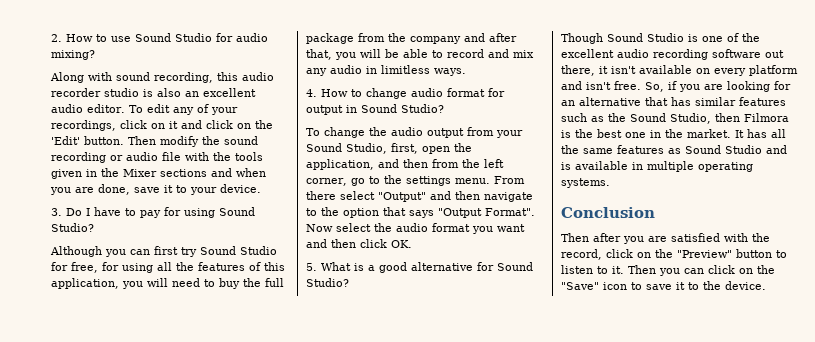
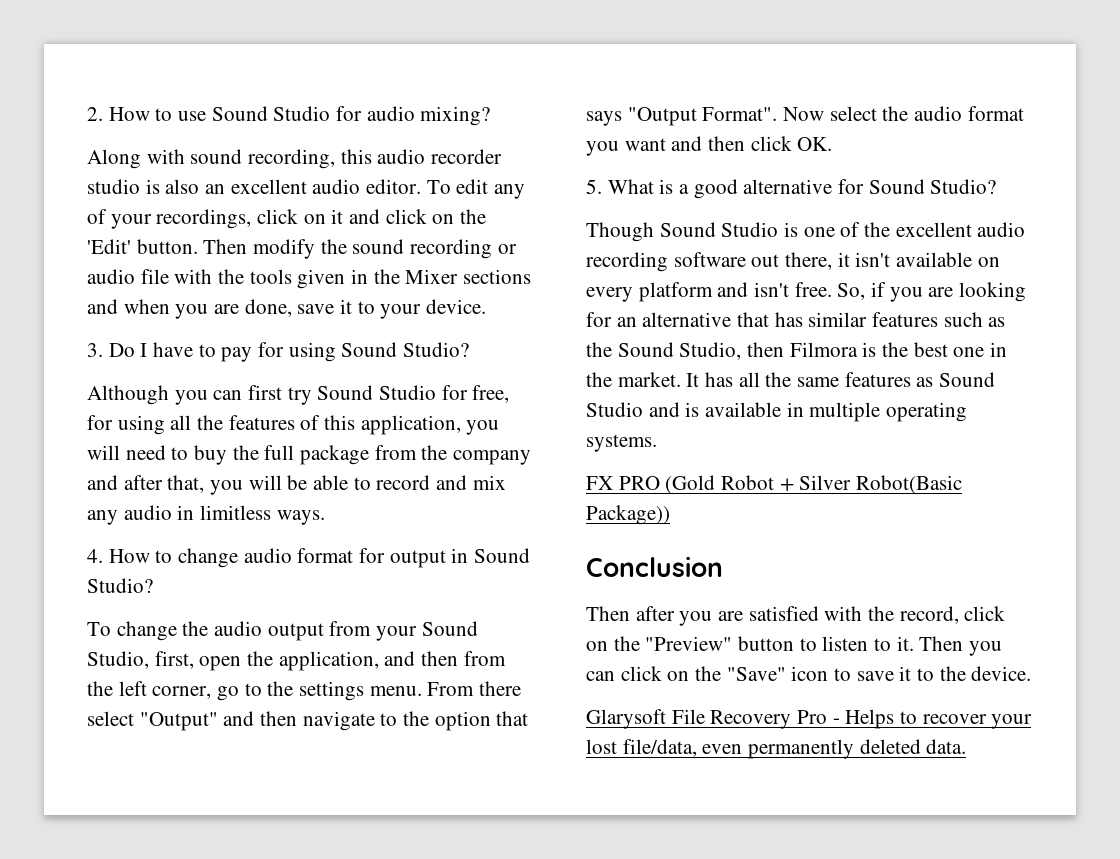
+ FX PRO (Gold Robot + Silver Robot(Basic Package))
+ Glarysoft File Recovery Pro - Helps to recover your lost file/data, even permanently deleted data.

